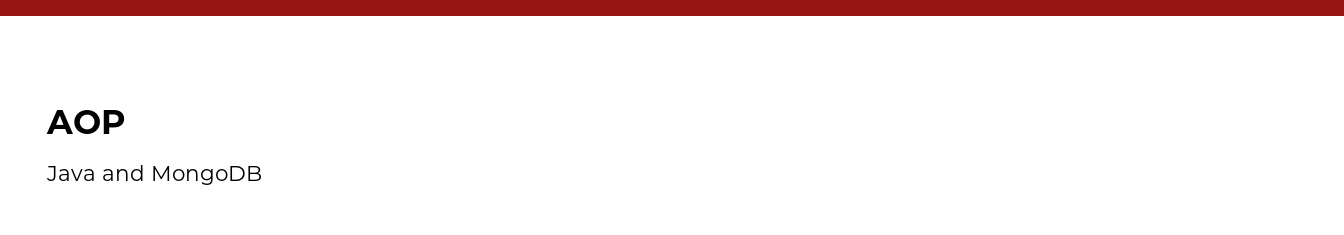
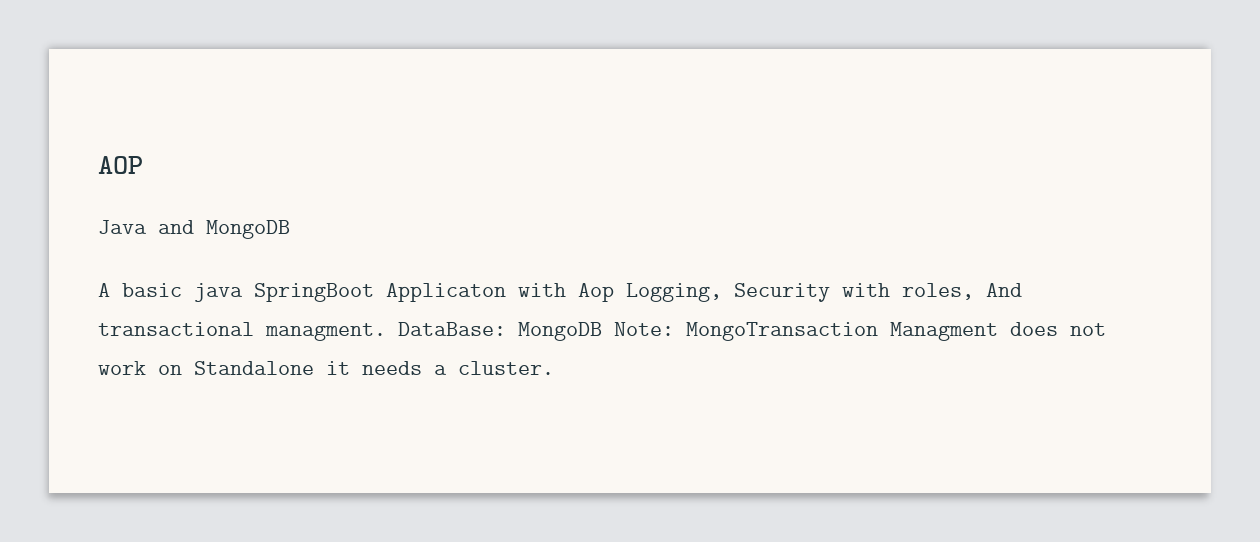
+ A basic java SpringBoot Applicaton with Aop Logging, Security with roles, And transactional managment. DataBase: MongoDB Note: MongoTransaction Managment does not work on Standalone it needs a cluster.

